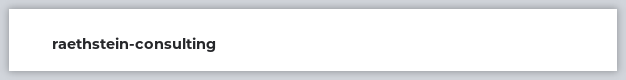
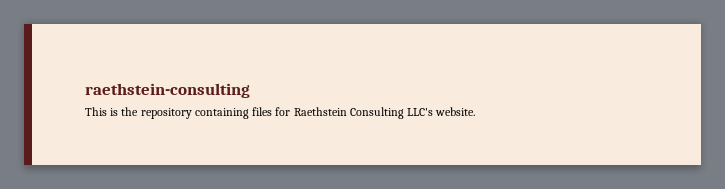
+ This is the repository containing files for Raethstein Consulting LLC's website.

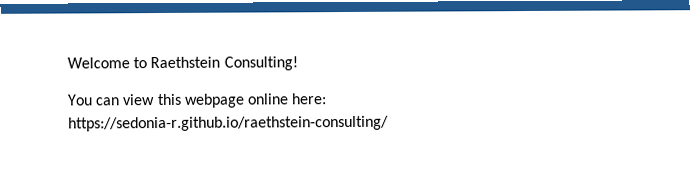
- raethstein-consulting
- This is the repository containing files for Raethstein Consulting LLC's website.
+ Welcome to Raethstein Consulting!
+ You can view this webpage online here: https://sedonia-r.github.io/raethstein-consulting/

